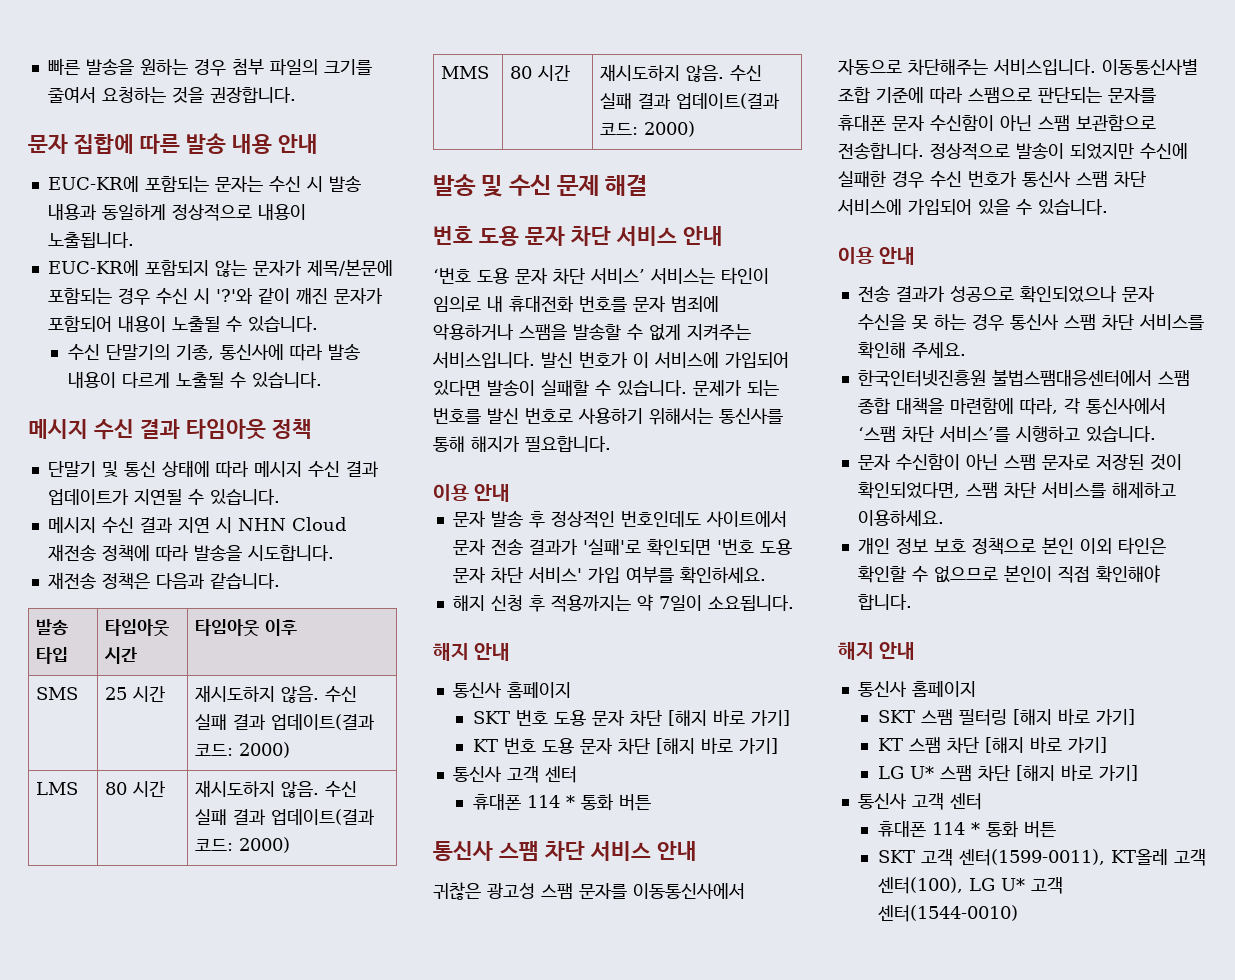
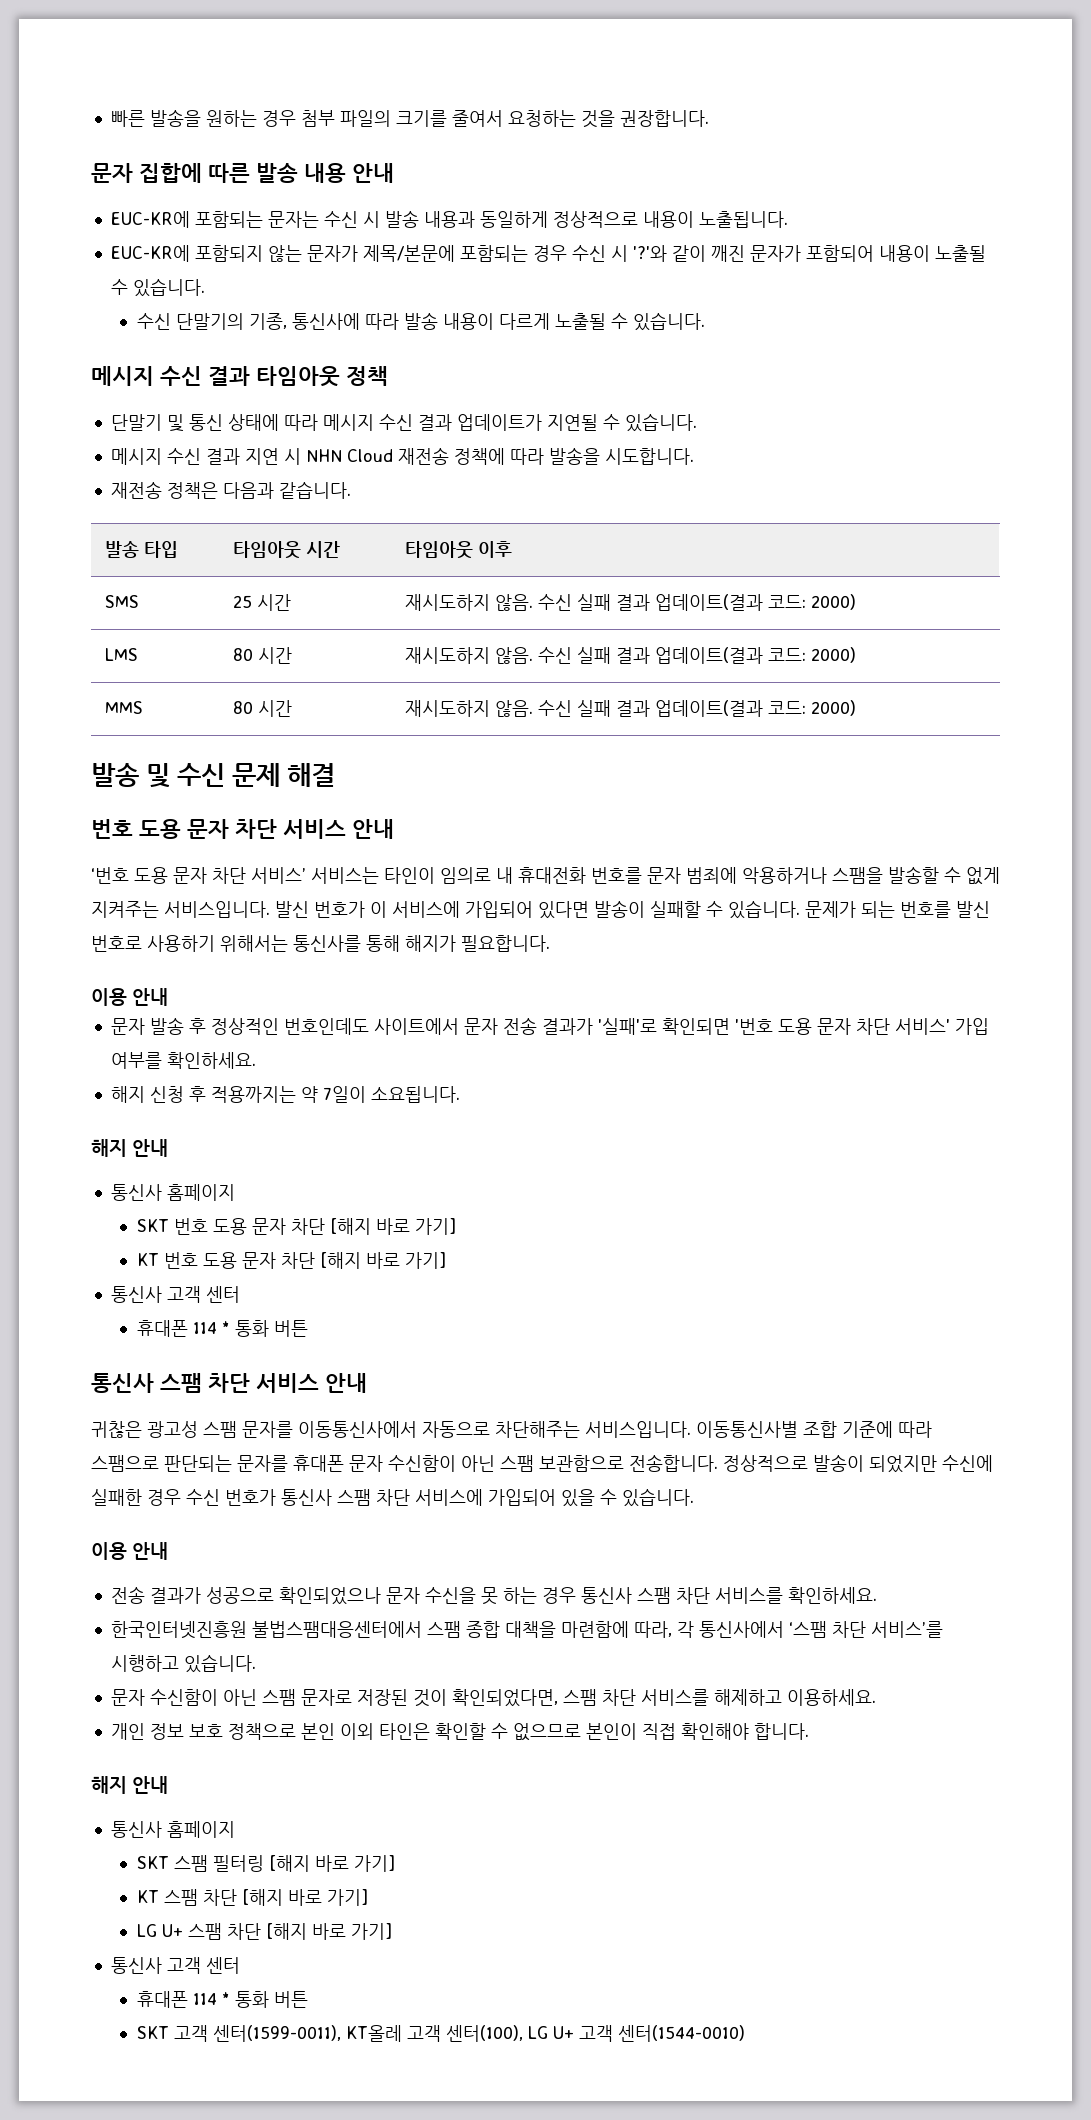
- 전송 결과가 성공으로 확인되었으나 문자 수신을 못 하는 경우 통신사 스팸 차단 서비스를 확인해 주세요.
+ 전송 결과가 성공으로 확인되었으나 문자 수신을 못 하는 경우 통신사 스팸 차단 서비스를 확인하세요.
- LG U* 스팸 차단 [해지 바로 가기]
+ LG U+ 스팸 차단 [해지 바로 가기]
- SKT 고객 센터(1599-0011), KT올레 고객 센터(100), LG U* 고객 센터(1544-0010)
+ SKT 고객 센터(1599-0011), KT올레 고객 센터(100), LG U+ 고객 센터(1544-0010)

